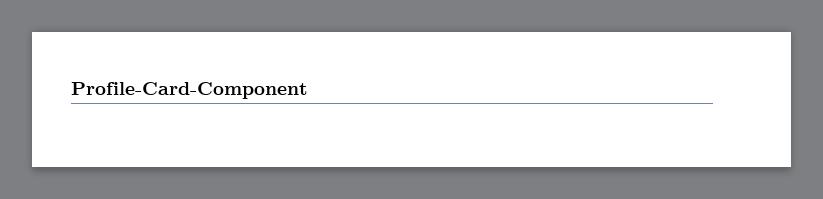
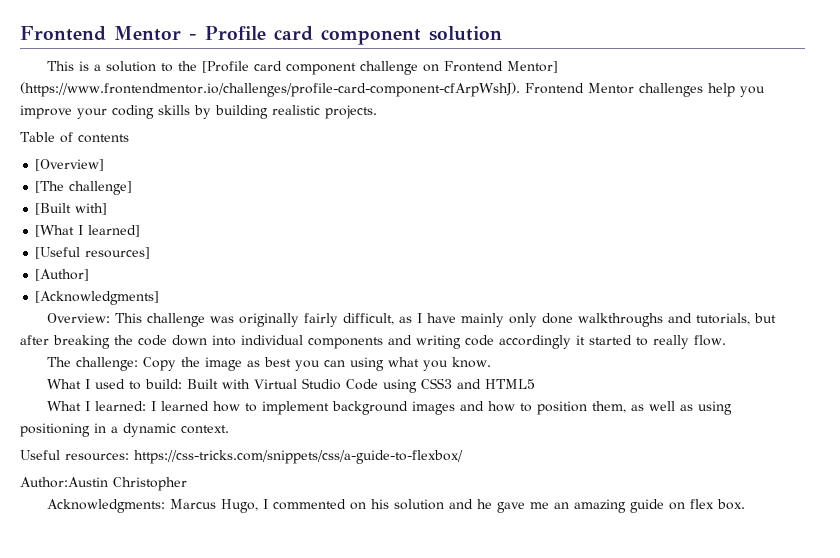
- Profile-Card-Component
+ Frontend Mentor - Profile card component solution
+ This is a solution to the [Profile card component challenge on Frontend Mentor] (https://www.frontendmentor.io/challenges/profile-card-component-cfArpWshJ). Frontend Mentor challenges help you improve your coding skills by building realistic projects.
+ Table of contents
+ [Overview]
+ [The challenge]
+ [Built with]
+ [What I learned]
+ [Useful resources]
+ [Author]
+ [Acknowledgments]
+ Overview: This challenge was originally fairly difficult, as I have mainly only done walkthroughs and tutorials, but after breaking the code down into individual components and writing code accordingly it started to really flow.
+ The challenge: Copy the image as best you can using what you know.
+ What I used to build: Built with Virtual Studio Code using CSS3 and HTML5
+ What I learned: I learned how to implement background images and how to position them, as well as using positioning in a dynamic context.
+ Useful resources: https://css-tricks.com/snippets/css/a-guide-to-flexbox/
+ Author:Austin Christopher
+ Acknowledgments: Marcus Hugo, I commented on his solution and he gave me an amazing guide on flex box.

